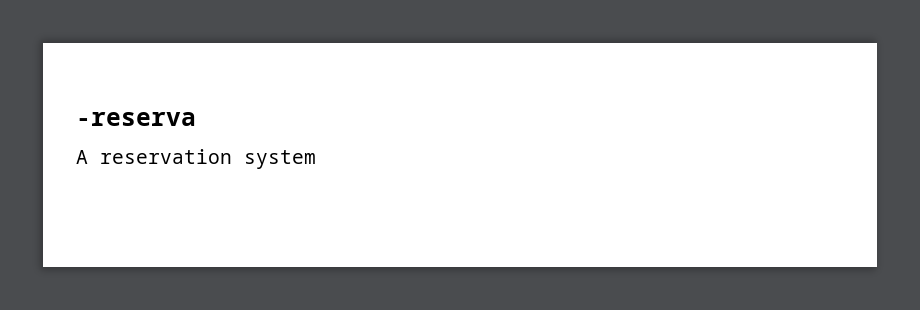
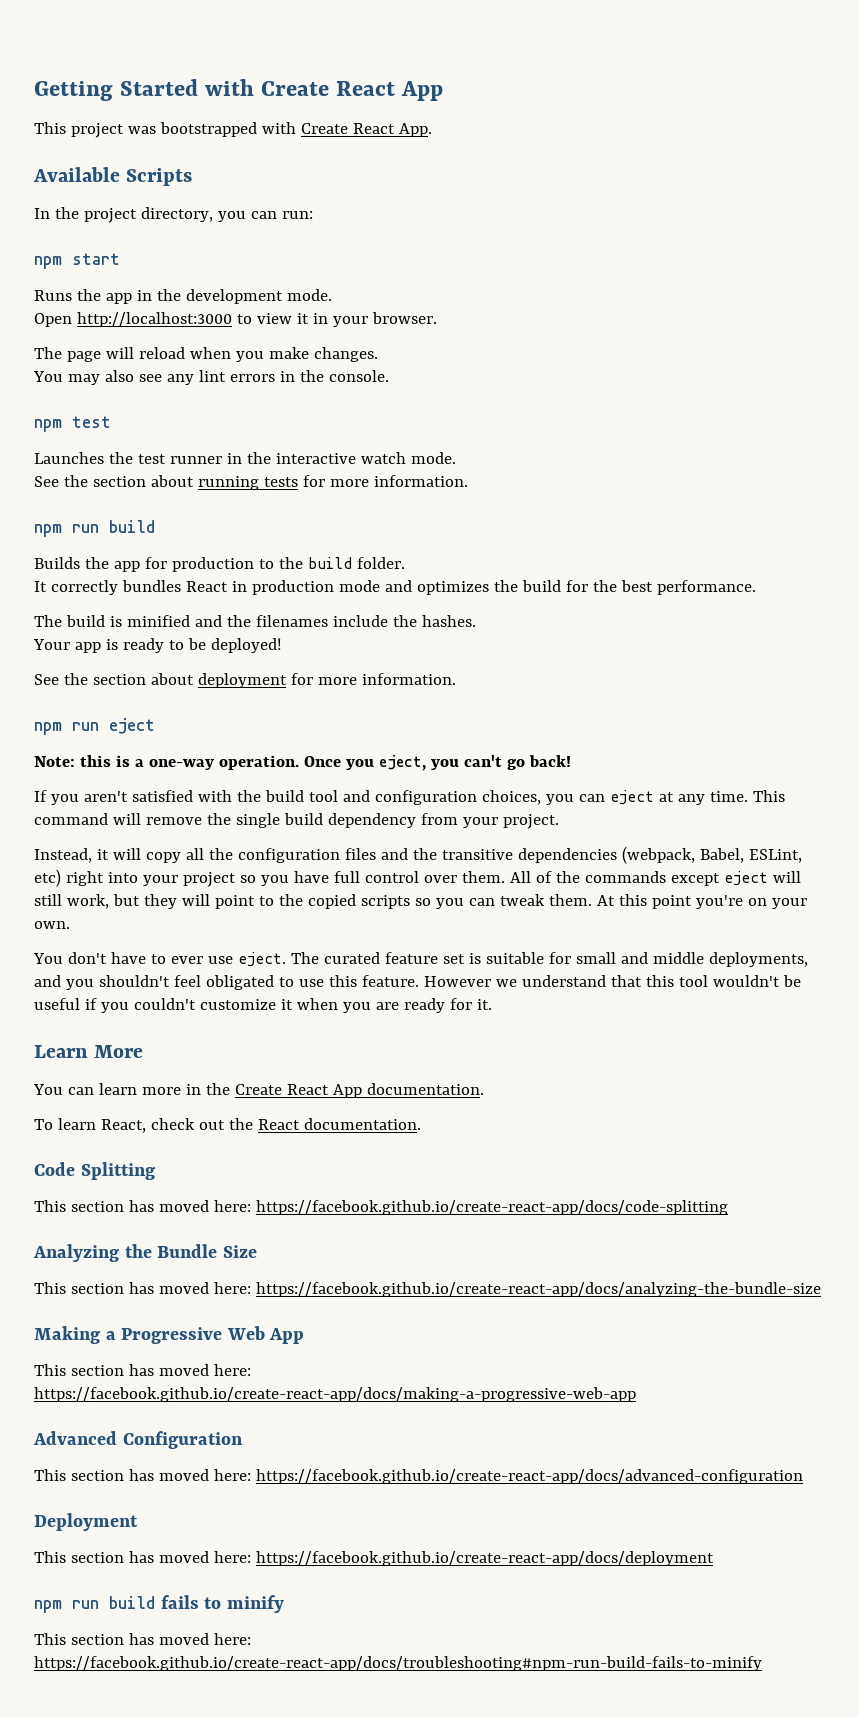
- -reserva
- A reservation system
+ Getting Started with Create React App
+ This project was bootstrapped with Create React App.
+ Available Scripts
+ In the project directory, you can run:
+ npm start
+ Runs the app in the development mode.
+ Open http://localhost:3000 to view it in your browser.
+ The page will reload when you make changes.
+ You may also see any lint errors in the console.
+ npm test
+ Launches the test runner in the interactive watch mode.
+ See the section about running tests for more information.
+ npm run build
+ Builds the app for production to the build folder.
+ It correctly bundles React in production mode and optimizes the build for the best performance.
+ The build is minified and the filenames include the hashes.
+ Your app is ready to be deployed!
+ See the section about deployment for more information.
+ npm run eject
+ Note: this is a one-way operation. Once you eject, you can't go back!
+ If you aren't satisfied with the build tool and configuration choices, you can eject at any time. This command will remove the single build dependency from your project.
+ Instead, it will copy all the configuration files and the transitive dependencies (webpack, Babel, ESLint, etc) right into your project so you have full control over them. All of the commands except eject will still work, but they will point to the copied scripts so you can tweak them. At this point you're on your own.
+ You don't have to ever use eject. The curated feature set is suitable for small and middle deployments, and you shouldn't feel obligated to use this feature. However we understand that this tool wouldn't be useful if you couldn't customize it when you are ready for it.
+ Learn More
+ You can learn more in the Create React App documentation.
+ To learn React, check out the React documentation.
+ Code Splitting
+ This section has moved here: https://facebook.github.io/create-react-app/docs/code-splitting
+ Analyzing the Bundle Size
+ This section has moved here: https://facebook.github.io/create-react-app/docs/analyzing-the-bundle-size
+ Making a Progressive Web App
+ This section has moved here: https://facebook.github.io/create-react-app/docs/making-a-progressive-web-app
+ Advanced Configuration
+ This section has moved here: https://facebook.github.io/create-react-app/docs/advanced-configuration
+ Deployment
+ This section has moved here: https://facebook.github.io/create-react-app/docs/deployment
+ npm run build fails to minify
+ This section has moved here: https://facebook.github.io/create-react-app/docs/troubleshooting#npm-run-build-fails-to-minify

